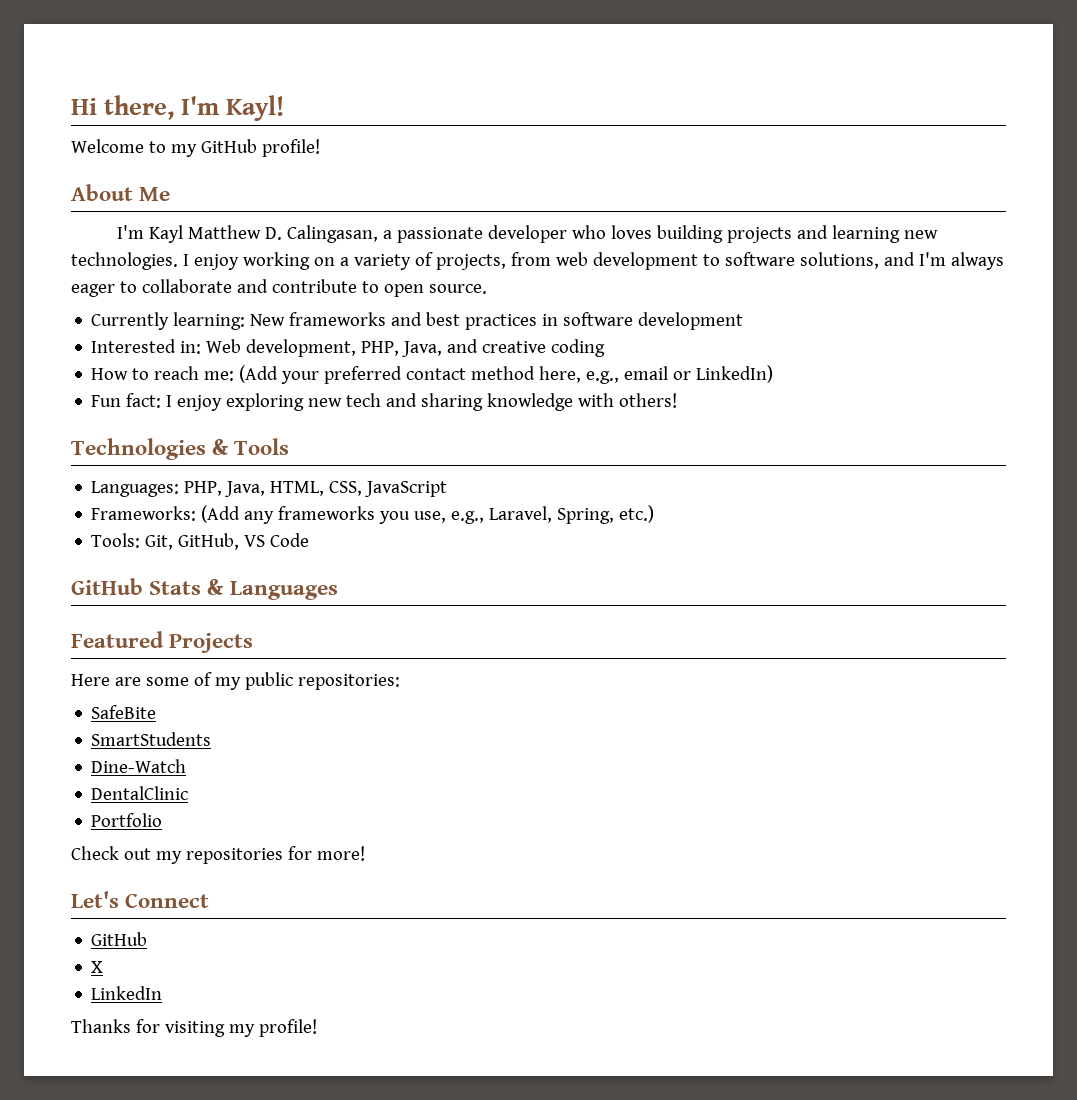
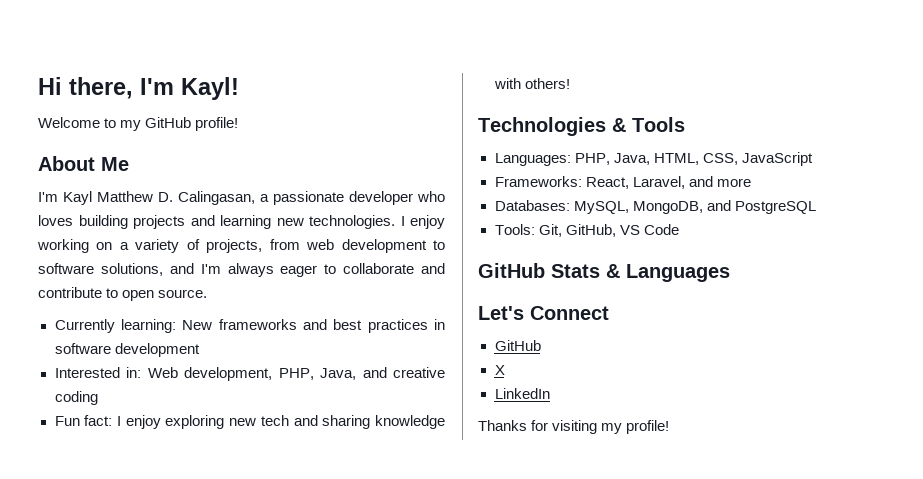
- How to reach me: (Add your preferred contact method here, e.g., email or LinkedIn)
- Frameworks: (Add any frameworks you use, e.g., Laravel, Spring, etc.)
+ Frameworks: React, Laravel, and more
+ Databases: MySQL, MongoDB, and PostgreSQL
- Featured Projects
- Here are some of my public repositories:
- SafeBite
- SmartStudents
- Dine-Watch
- DentalClinic
- Portfolio
- Check out my repositories for more!

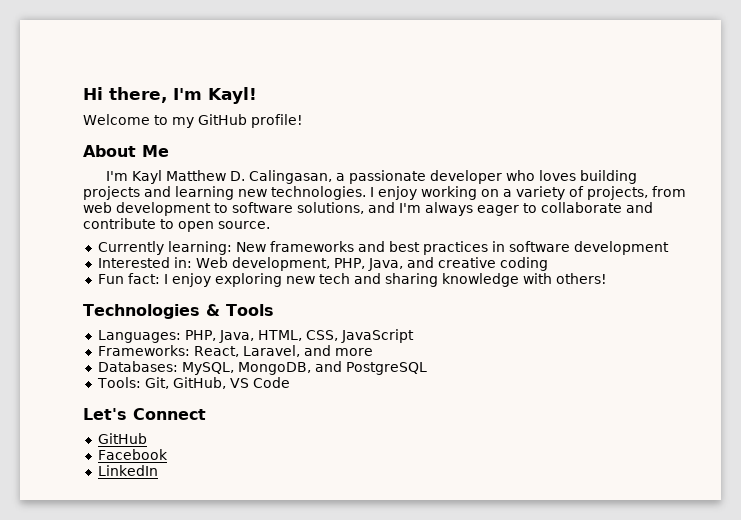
- GitHub Stats & Languages
- X
+ Facebook
- Thanks for visiting my profile!

